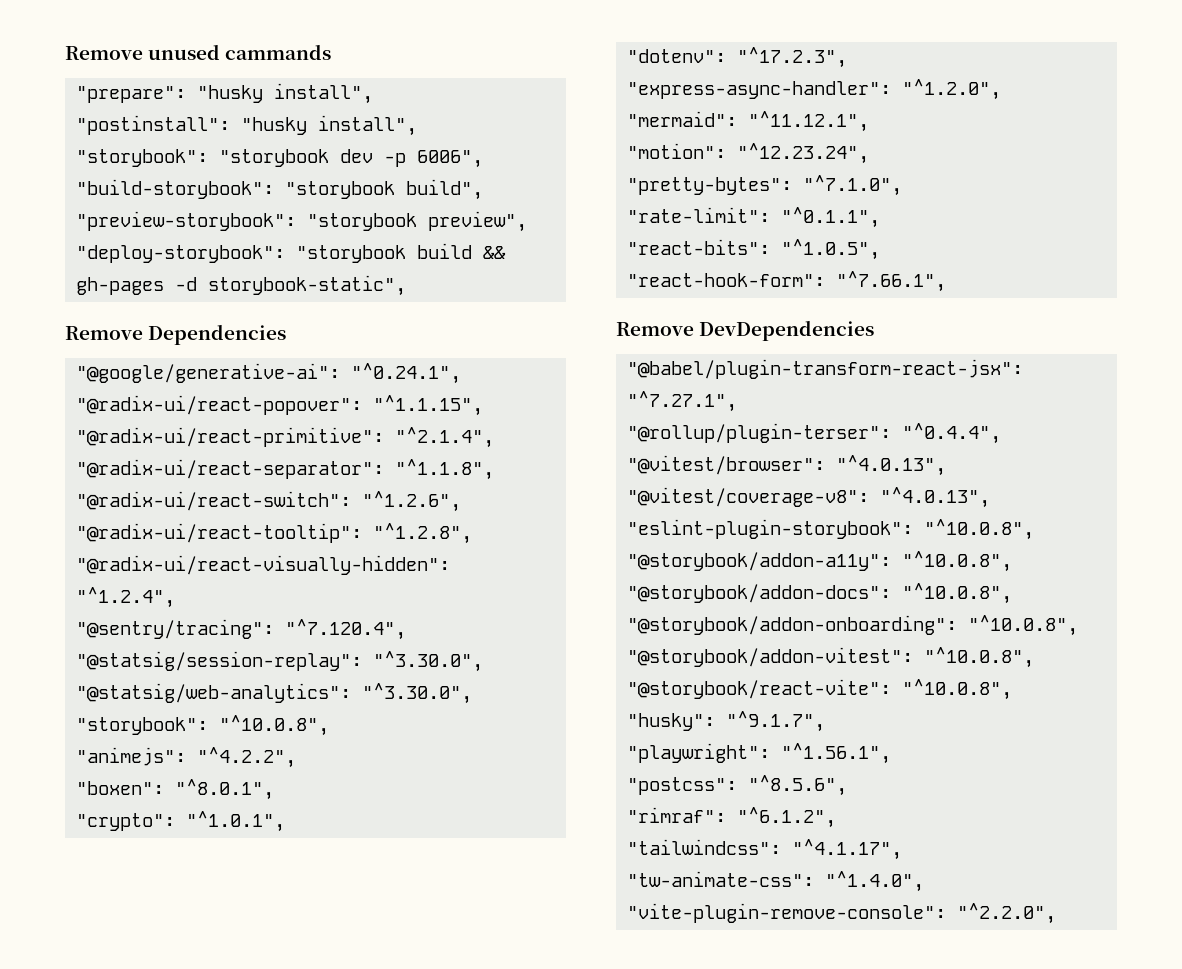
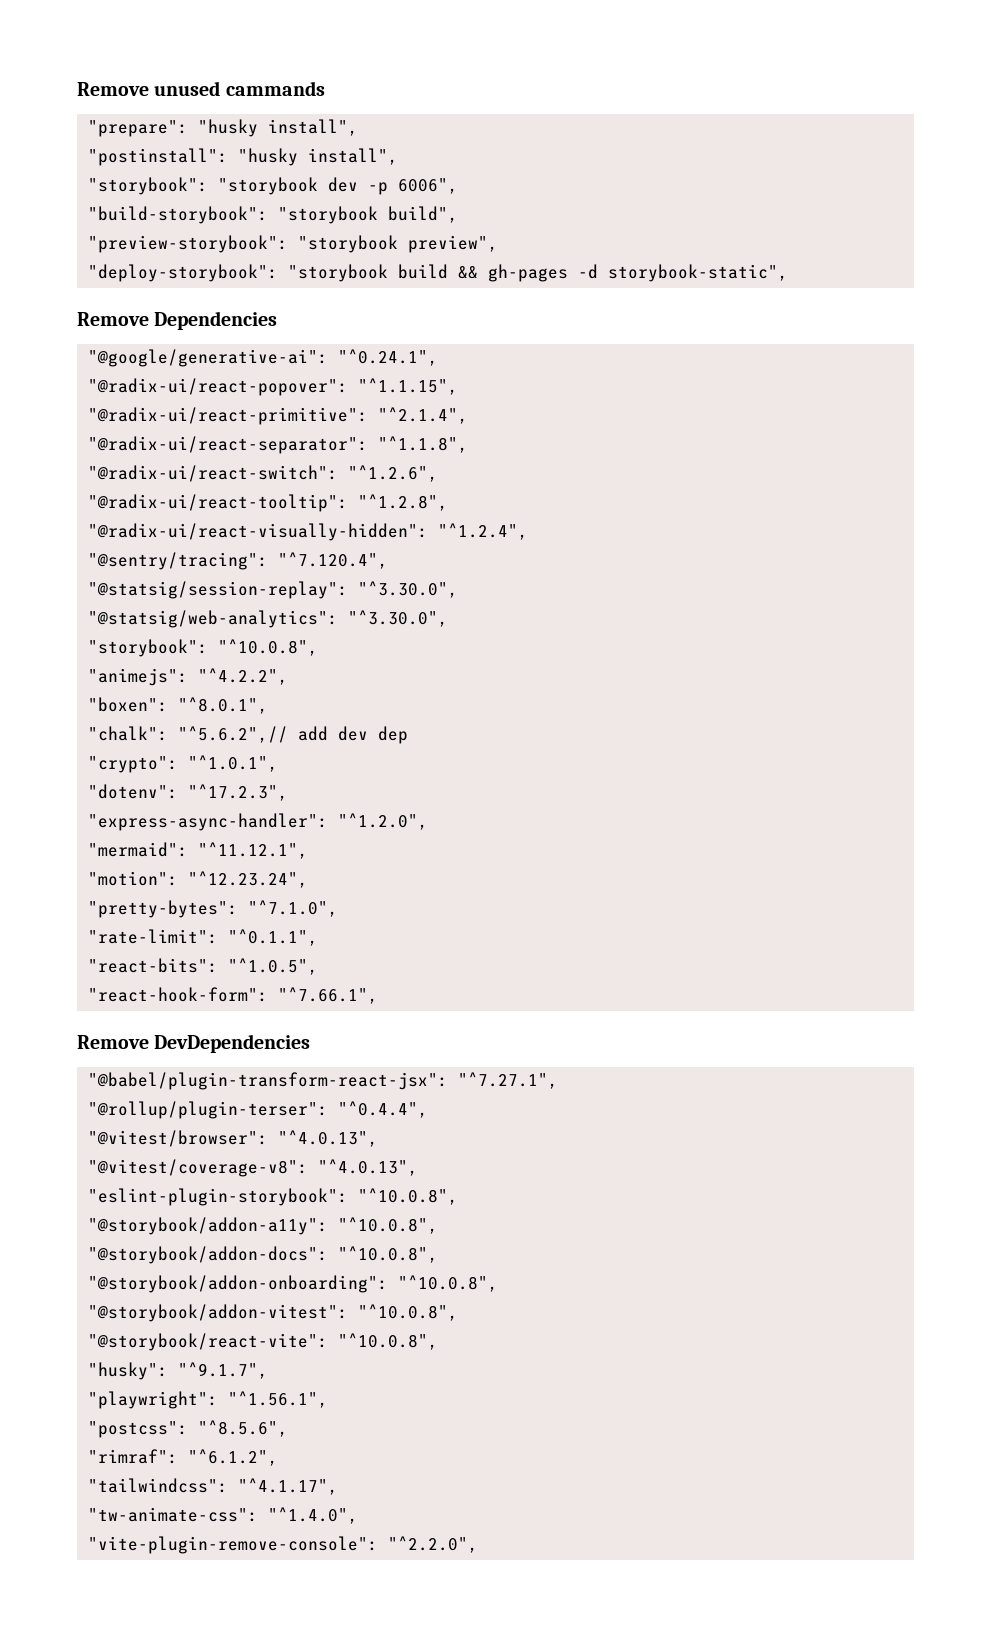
+ "chalk": "^5.6.2",// add dev dep

